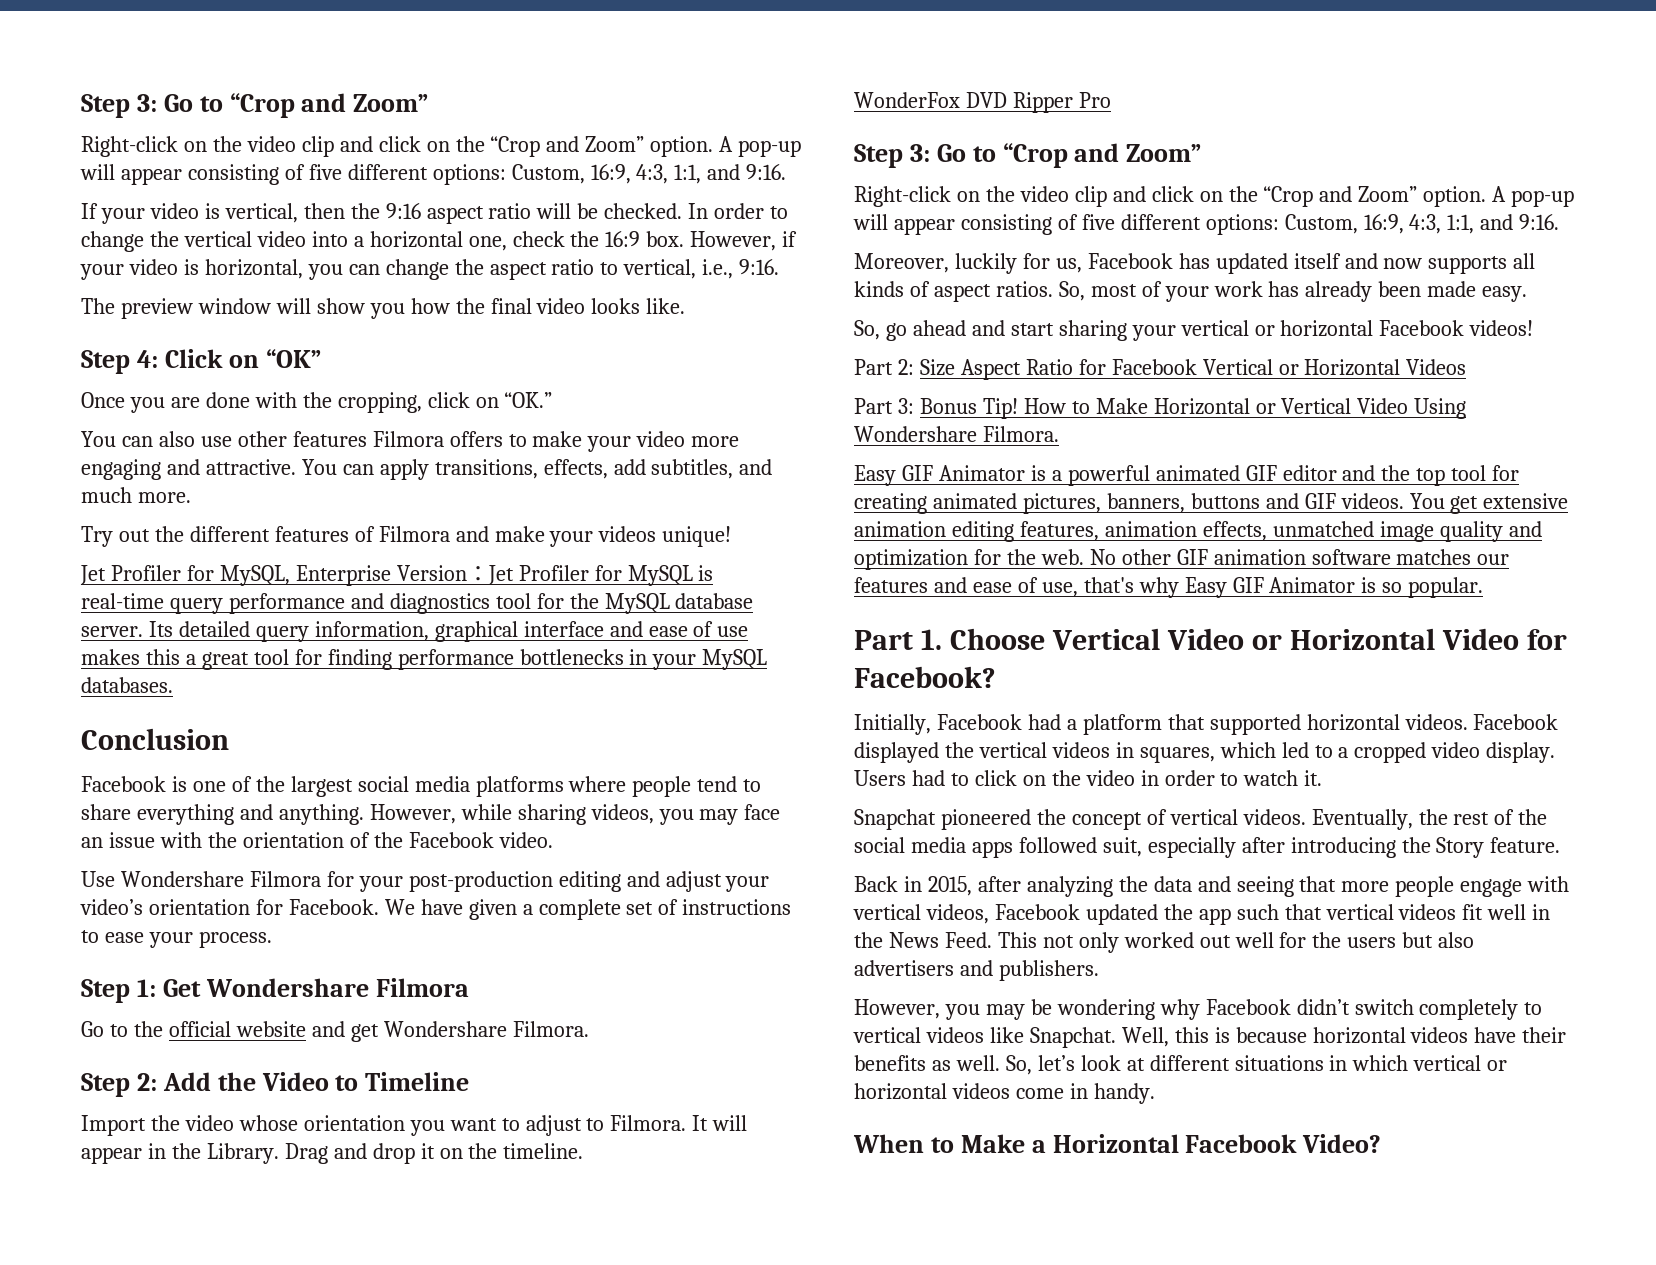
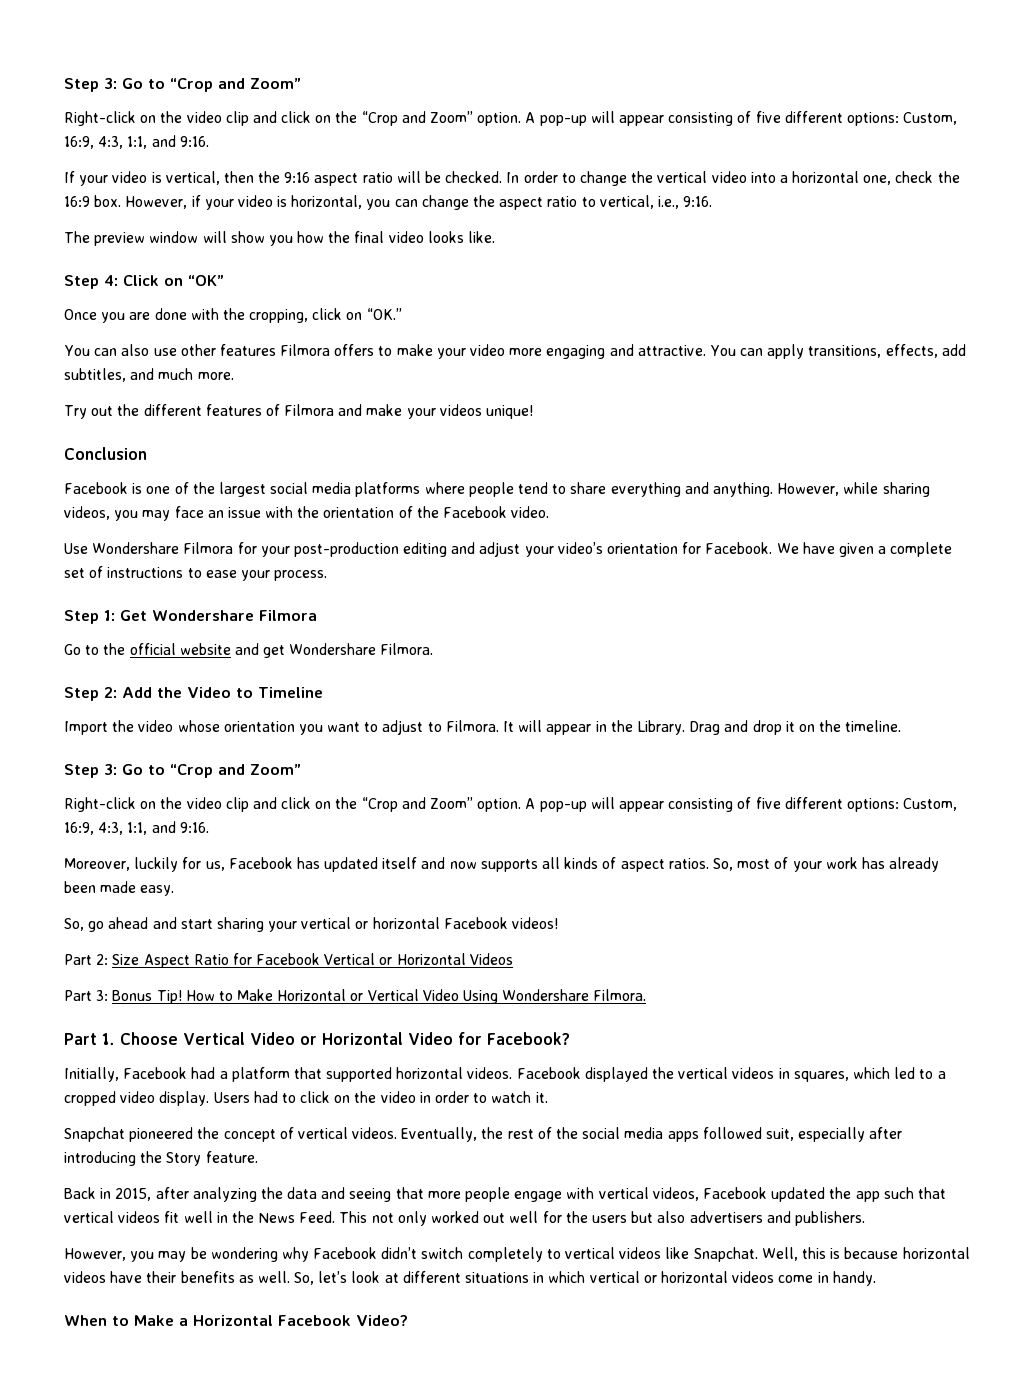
- Jet Profiler for MySQL, Enterprise Version：Jet Profiler for MySQL is real-time query performance and diagnostics tool for the MySQL database server. Its detailed query information, graphical interface and ease of use makes this a great tool for finding performance bottlenecks in your MySQL databases.
- WonderFox DVD Ripper Pro
- Easy GIF Animator is a powerful animated GIF editor and the top tool for creating animated pictures, banners, buttons and GIF videos. You get extensive animation editing features, animation effects, unmatched image quality and optimization for the web. No other GIF animation software matches our features and ease of use, that's why Easy GIF Animator is so popular.

